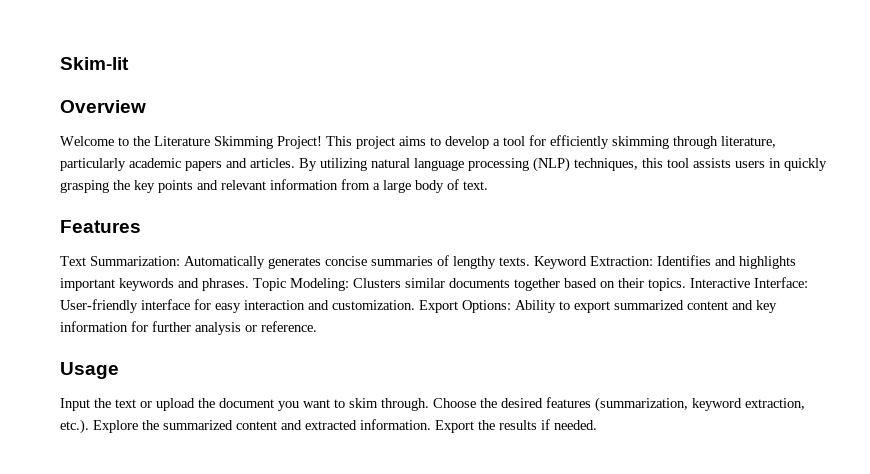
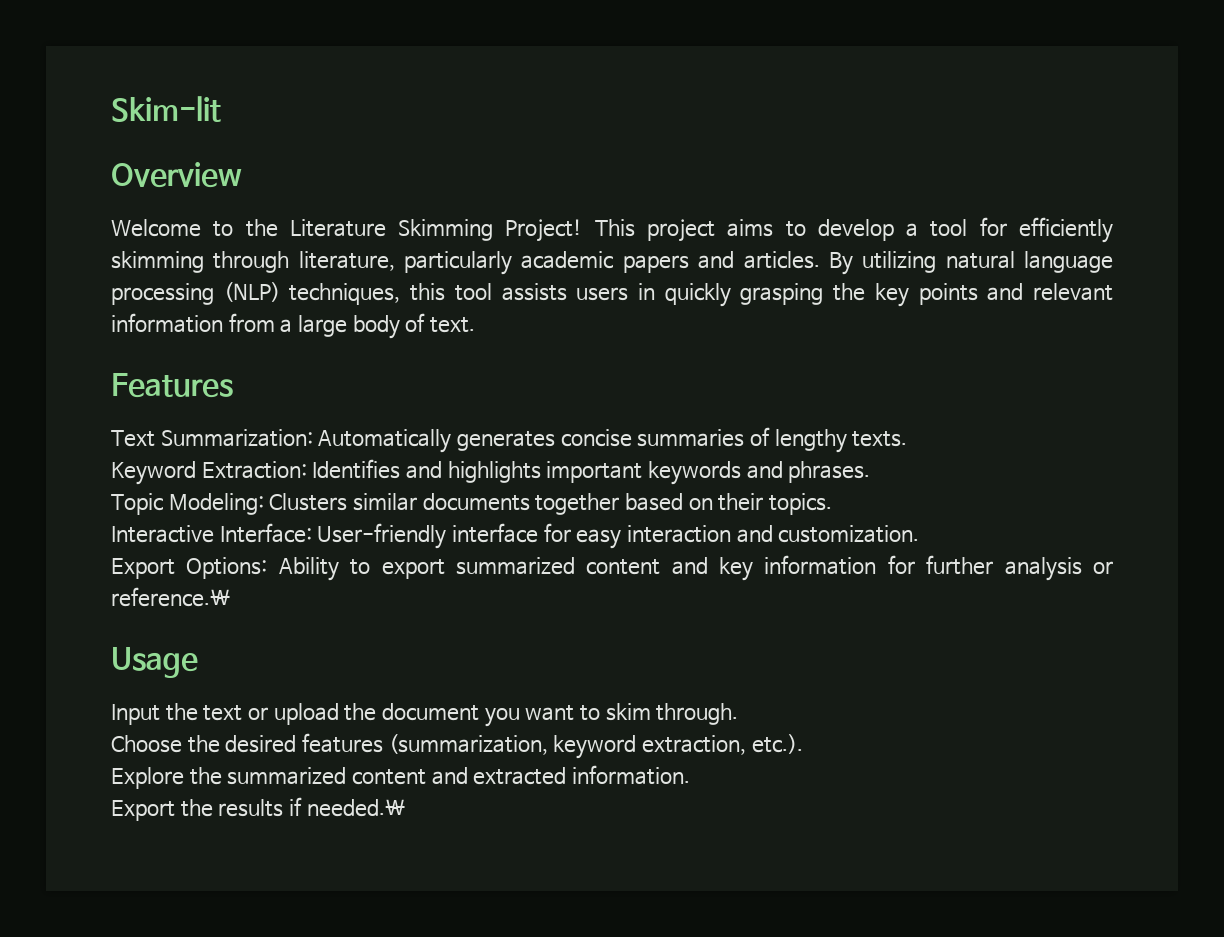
- Text Summarization: Automatically generates concise summaries of lengthy texts. Keyword Extraction: Identifies and highlights important keywords and phrases. Topic Modeling: Clusters similar documents together based on their topics. Interactive Interface: User-friendly interface for easy interaction and customization. Export Options: Ability to export summarized content and key information for further analysis or reference.
+ Text Summarization: Automatically generates concise summaries of lengthy texts.
+ Keyword Extraction: Identifies and highlights important keywords and phrases.
+ Topic Modeling: Clusters similar documents together based on their topics.
+ Interactive Interface: User-friendly interface for easy interaction and customization.
+ Export Options: Ability to export summarized content and key information for further analysis or reference.\
- Input the text or upload the document you want to skim through. Choose the desired features (summarization, keyword extraction, etc.). Explore the summarized content and extracted information. Export the results if needed.
+ Input the text or upload the document you want to skim through.
+ Choose the desired features (summarization, keyword extraction, etc.).
+ Explore the summarized content and extracted information.
+ Export the results if needed.\

